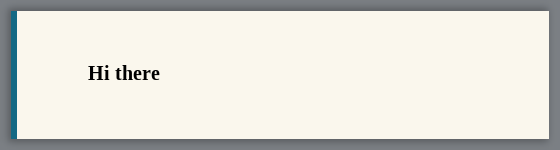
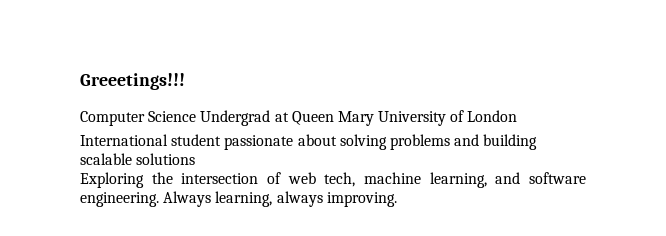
- Hi there
+ Greeetings!!!
+ Computer Science Undergrad at Queen Mary University of London
+ International student passionate about solving problems and building scalable solutions
+ Exploring the intersection of web tech, machine learning, and software engineering. Always learning, always improving.

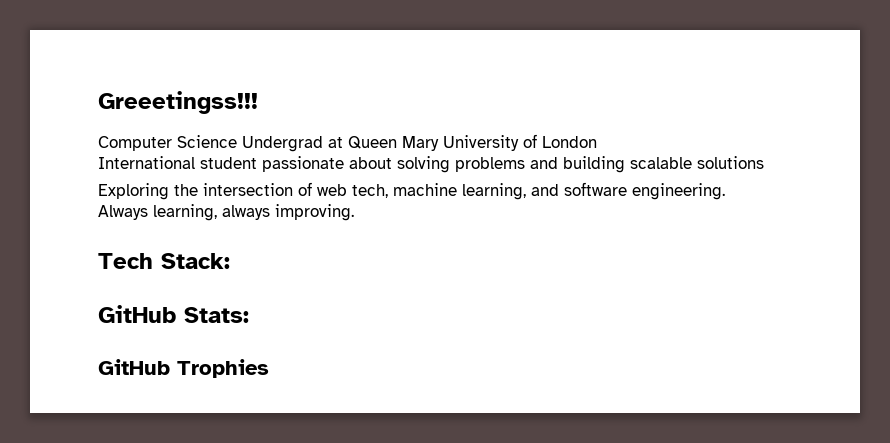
- Greeetings!!!
+ Greeetingss!!!
- Exploring the intersection of web tech, machine learning, and software engineering. Always learning, always improving.
+ Exploring the intersection of web tech, machine learning, and software engineering.
+ Always learning, always improving.
+ Tech Stack:
+ GitHub Stats:
+ GitHub Trophies

